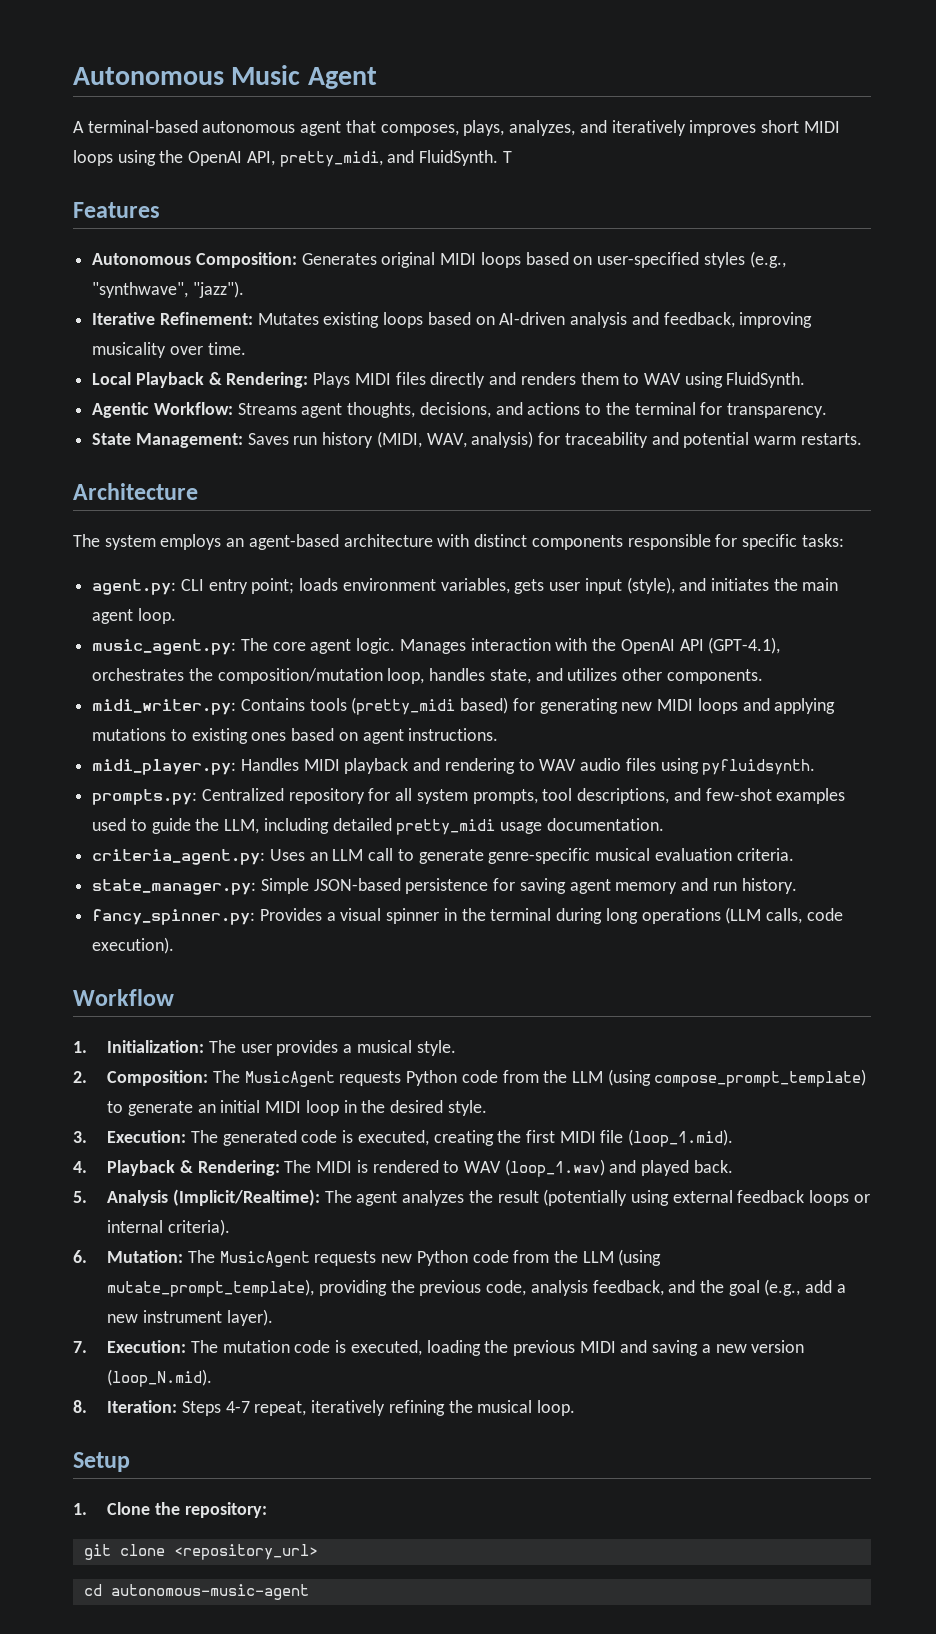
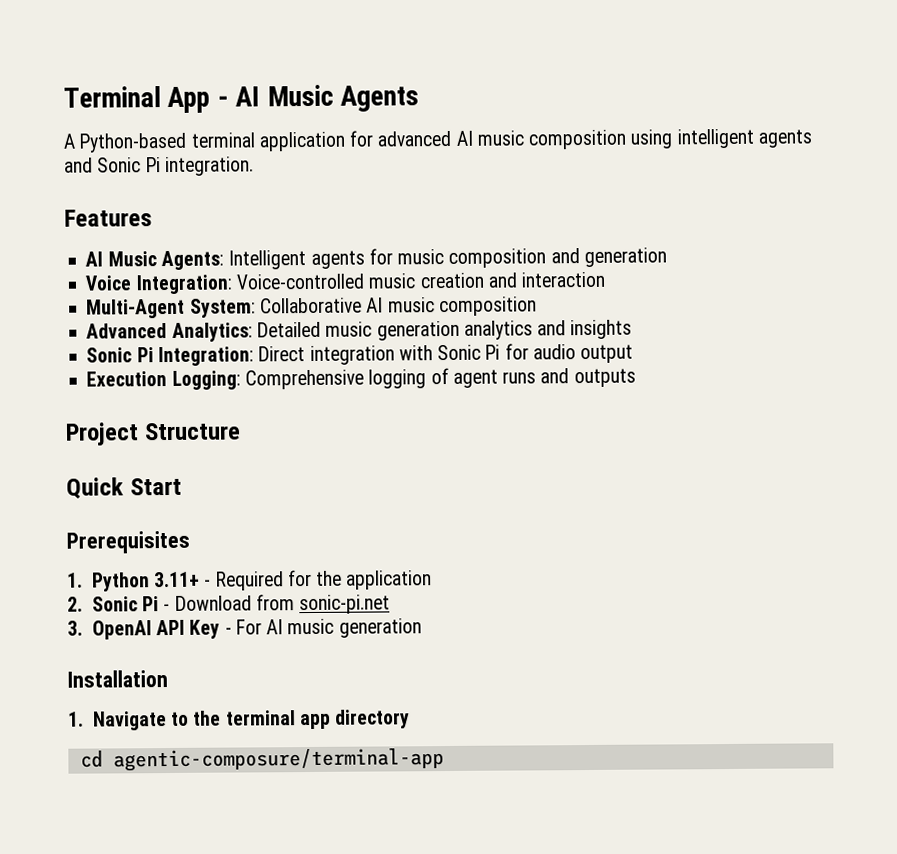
- Autonomous Music Agent
- A terminal-based autonomous agent that composes, plays, analyzes, and iteratively improves short MIDI loops using the OpenAI API, pretty_midi, and FluidSynth. T
+ Terminal App - AI Music Agents
+ A Python-based terminal application for advanced AI music composition using intelligent agents and Sonic Pi integration.
  Features
- Autonomous Composition: Generates original MIDI loops based on user-specified styles (e.g., "synthwave", "jazz").
- Iterative Refinement: Mutates existing loops based on AI-driven analysis and feedback, improving musicality over time.
- Local Playback & Rendering: Plays MIDI files directly and renders them to WAV using FluidSynth.
- Agentic Workflow: Streams agent thoughts, decisions, and actions to the terminal for transparency.
- State Management: Saves run history (MIDI, WAV, analysis) for traceability and potential warm restarts.
- Architecture
- The system employs an agent-based architecture with distinct components responsible for specific tasks:
- agent.py: CLI entry point; loads environment variables, gets user input (style), and initiates the main agent loop.
- music_agent.py: The core agent logic. Manages interaction with the OpenAI API (GPT-4.1), orchestrates the composition/mutation loop, handles state, and utilizes other components.
- midi_writer.py: Contains tools (pretty_midi based) for generating new MIDI loops and applying mutations to existing ones based on agent instructions.
- midi_player.py: Handles MIDI playback and rendering to WAV audio files using pyfluidsynth.
- prompts.py: Centralized repository for all system prompts, tool descriptions, and few-shot examples used to guide the LLM, including detailed pretty_midi usage documentation.
- criteria_agent.py: Uses an LLM call to generate genre-specific musical evaluation criteria.
- state_manager.py: Simple JSON-based persistence for saving agent memory and run history.
- fancy_spinner.py: Provides a visual spinner in the terminal during long operations (LLM calls, code execution).
- Workflow
- 1. Initialization: The user provides a musical style.
- 2. Composition: The MusicAgent requests Python code from the LLM (using compose_prompt_template) to generate an initial MIDI loop in the desired style.
- 3. Execution: The generated code is executed, creating the first MIDI file (loop_1.mid).
- 4. Playback & Rendering: The MIDI is rendered to WAV (loop_1.wav) and played back.
- 5. Analysis (Implicit/Realtime): The agent analyzes the result (potentially using external feedback loops or internal criteria).
- 6. Mutation: The MusicAgent requests new Python code from the LLM (using mutate_prompt_template), providing the previous code, analysis feedback, and the goal (e.g., add a new instrument layer).
- 7. Execution: The mutation code is executed, loading the previous MIDI and saving a new version (loop_N.mid).
- 8. Iteration: Steps 4-7 repeat, iteratively refining the musical loop.
- Setup
- 1. Clone the repository:
- git clone <repository_url>
+ AI Music Agents: Intelligent agents for music composition and generation
+ Voice Integration: Voice-controlled music creation and interaction
+ Multi-Agent System: Collaborative AI music composition
+ Advanced Analytics: Detailed music generation analytics and insights
+ Sonic Pi Integration: Direct integration with Sonic Pi for audio output
+ Execution Logging: Comprehensive logging of agent runs and outputs
+ Project Structure
+ Quick Start
+ Prerequisites
+ 1. Python 3.11+ - Required for the application
+ 2. Sonic Pi - Download from sonic-pi.net
+ 3. OpenAI API Key - For AI music generation
+ Installation
+ 1. Navigate to the terminal app directory
- cd autonomous-music-agent
+ cd agentic-composure/terminal-app

